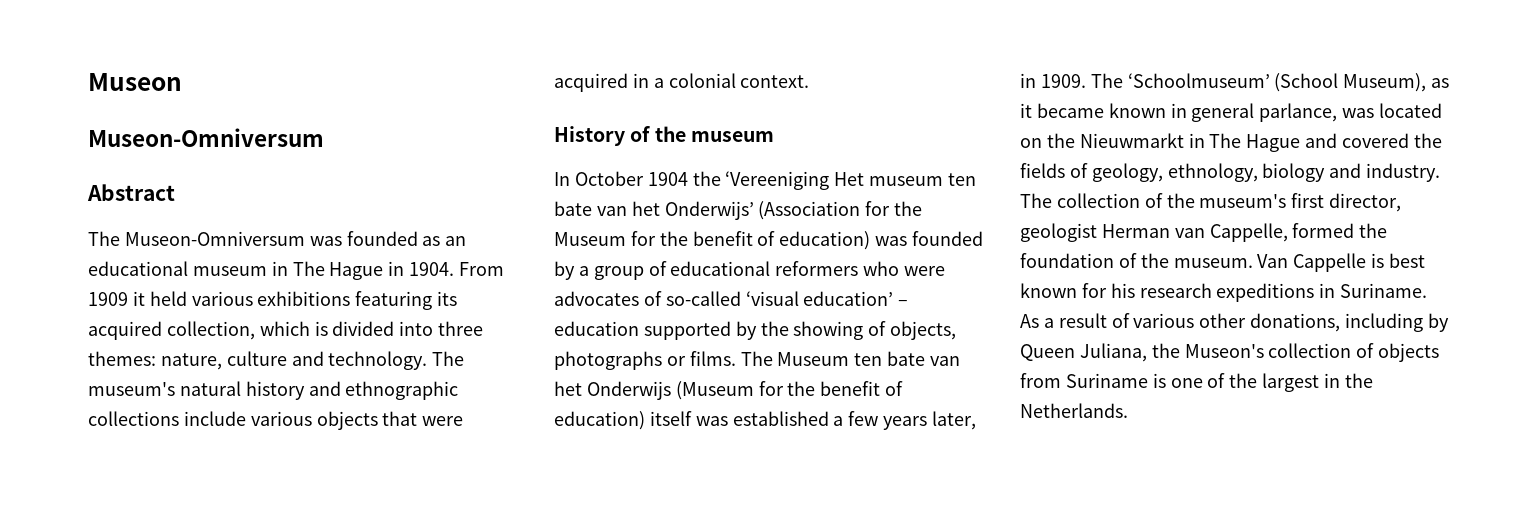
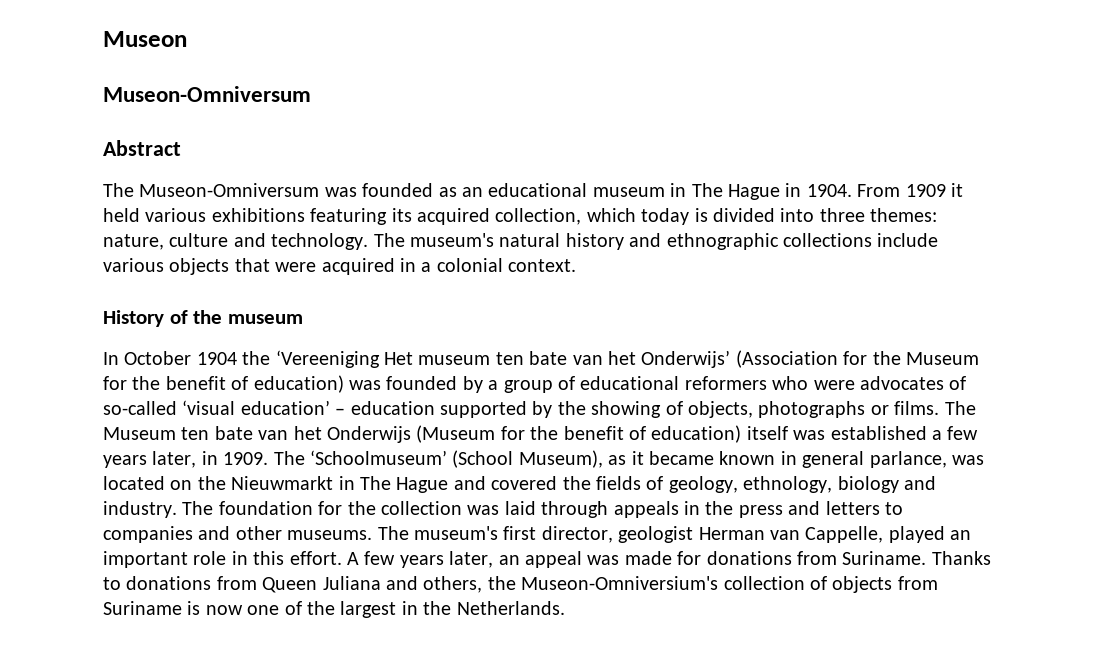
- From 1909 it held various exhibitions featuring its acquired collection, which is divided into three themes: nature, culture and technology.
+ From 1909 it held various exhibitions featuring its acquired collection, which today is divided into three themes: nature, culture and technology.
- The collection of the museum's first director, geologist Herman van Cappelle, formed the foundation of the museum. Van Cappelle is best known for his research expeditions in Suriname. As a result of various other donations, including by Queen Juliana, the Museon's collection of objects from Suriname is one of the largest in the Netherlands.
+ The foundation for the collection was laid through appeals in the press and letters to companies and other museums. The museum's first director, geologist Herman van Cappelle, played an important role in this effort. A few years later, an appeal was made for donations from Suriname. Thanks to donations from Queen Juliana and others, the Museon-Omniversium's collection of objects from Suriname is now one of the largest in the Netherlands.

